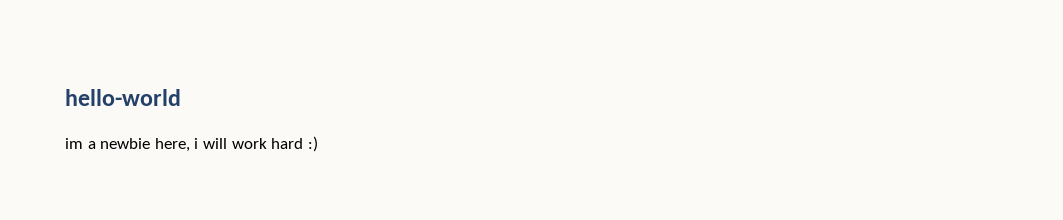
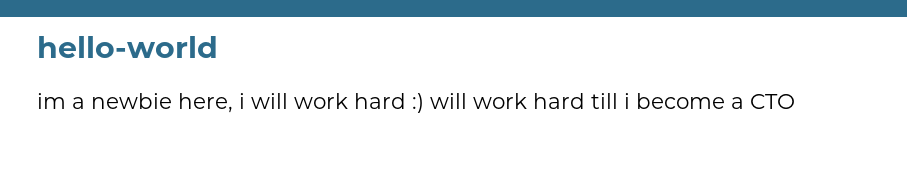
- im a newbie here, i will work hard :)
+ im a newbie here, i will work hard :) will work hard till i become a CTO

